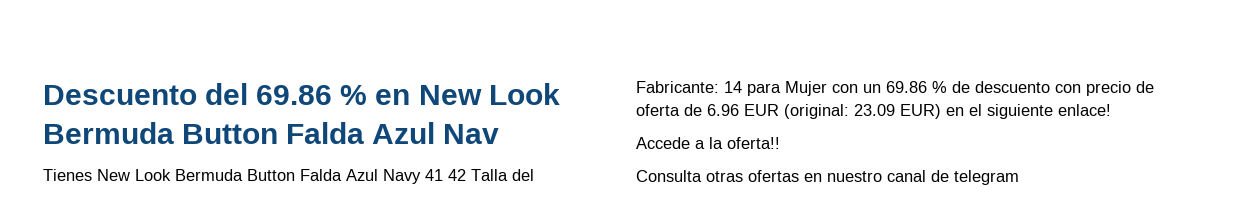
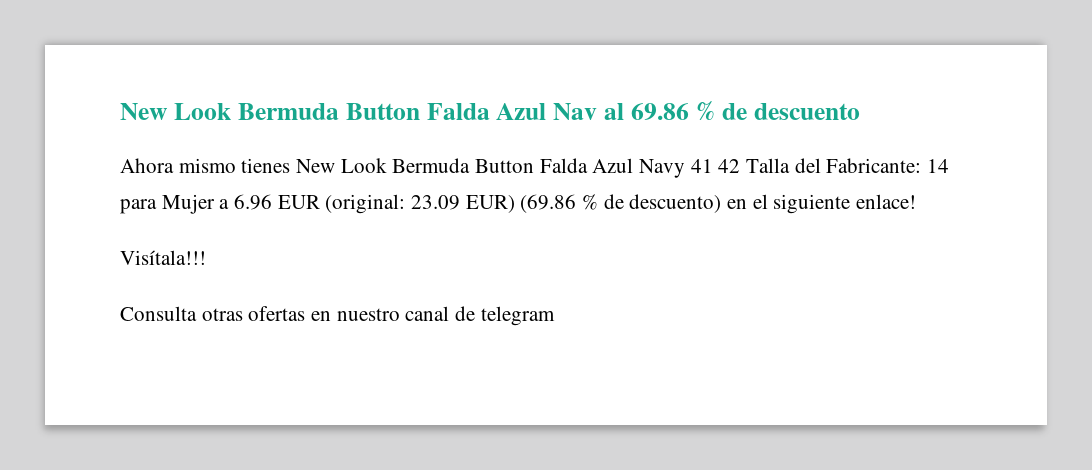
- Descuento del 69.86 % en New Look Bermuda Button Falda Azul Nav
- Tienes New Look Bermuda Button Falda Azul Navy 41 42 Talla del Fabricante: 14 para Mujer con un 69.86 % de descuento con precio de oferta de 6.96 EUR (original: 23.09 EUR) en el siguiente enlace!
+ New Look Bermuda Button Falda Azul Nav al 69.86 % de descuento
+ Ahora mismo tienes New Look Bermuda Button Falda Azul Navy 41 42 Talla del Fabricante: 14 para Mujer a 6.96 EUR (original: 23.09 EUR) (69.86 % de descuento) en el siguiente enlace!
- Accede a la oferta!!
+ Visítala!!!

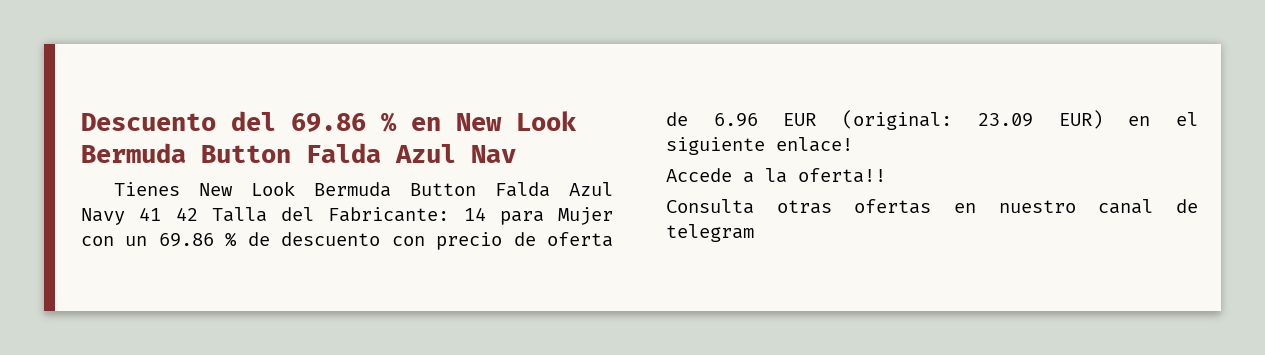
- New Look Bermuda Button Falda Azul Nav al 69.86 % de descuento
- Ahora mismo tienes New Look Bermuda Button Falda Azul Navy 41 42 Talla del Fabricante: 14 para Mujer a 6.96 EUR (original: 23.09 EUR) (69.86 % de descuento) en el siguiente enlace!
+ Descuento del 69.86 % en New Look Bermuda Button Falda Azul Nav
+ Tienes New Look Bermuda Button Falda Azul Navy 41 42 Talla del Fabricante: 14 para Mujer con un 69.86 % de descuento con precio de oferta de 6.96 EUR (original: 23.09 EUR) en el siguiente enlace!
- Visítala!!!
+ Accede a la oferta!!

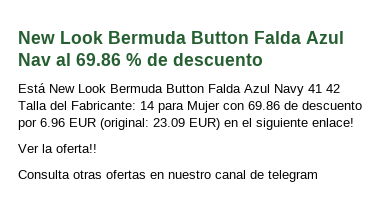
- Descuento del 69.86 % en New Look Bermuda Button Falda Azul Nav
- Tienes New Look Bermuda Button Falda Azul Navy 41 42 Talla del Fabricante: 14 para Mujer con un 69.86 % de descuento con precio de oferta de 6.96 EUR (original: 23.09 EUR) en el siguiente enlace!
+ New Look Bermuda Button Falda Azul Nav al 69.86 % de descuento
+ Está New Look Bermuda Button Falda Azul Navy 41 42 Talla del Fabricante: 14 para Mujer con 69.86 de descuento por 6.96 EUR (original: 23.09 EUR) en el siguiente enlace!
- Accede a la oferta!!
+ Ver la oferta!!

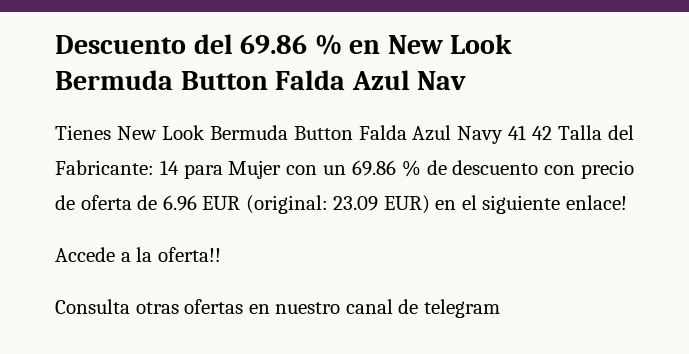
- New Look Bermuda Button Falda Azul Nav al 69.86 % de descuento
- Está New Look Bermuda Button Falda Azul Navy 41 42 Talla del Fabricante: 14 para Mujer con 69.86 de descuento por 6.96 EUR (original: 23.09 EUR) en el siguiente enlace!
+ Descuento del 69.86 % en New Look Bermuda Button Falda Azul Nav
+ Tienes New Look Bermuda Button Falda Azul Navy 41 42 Talla del Fabricante: 14 para Mujer con un 69.86 % de descuento con precio de oferta de 6.96 EUR (original: 23.09 EUR) en el siguiente enlace!
- Ver la oferta!!
+ Accede a la oferta!!

